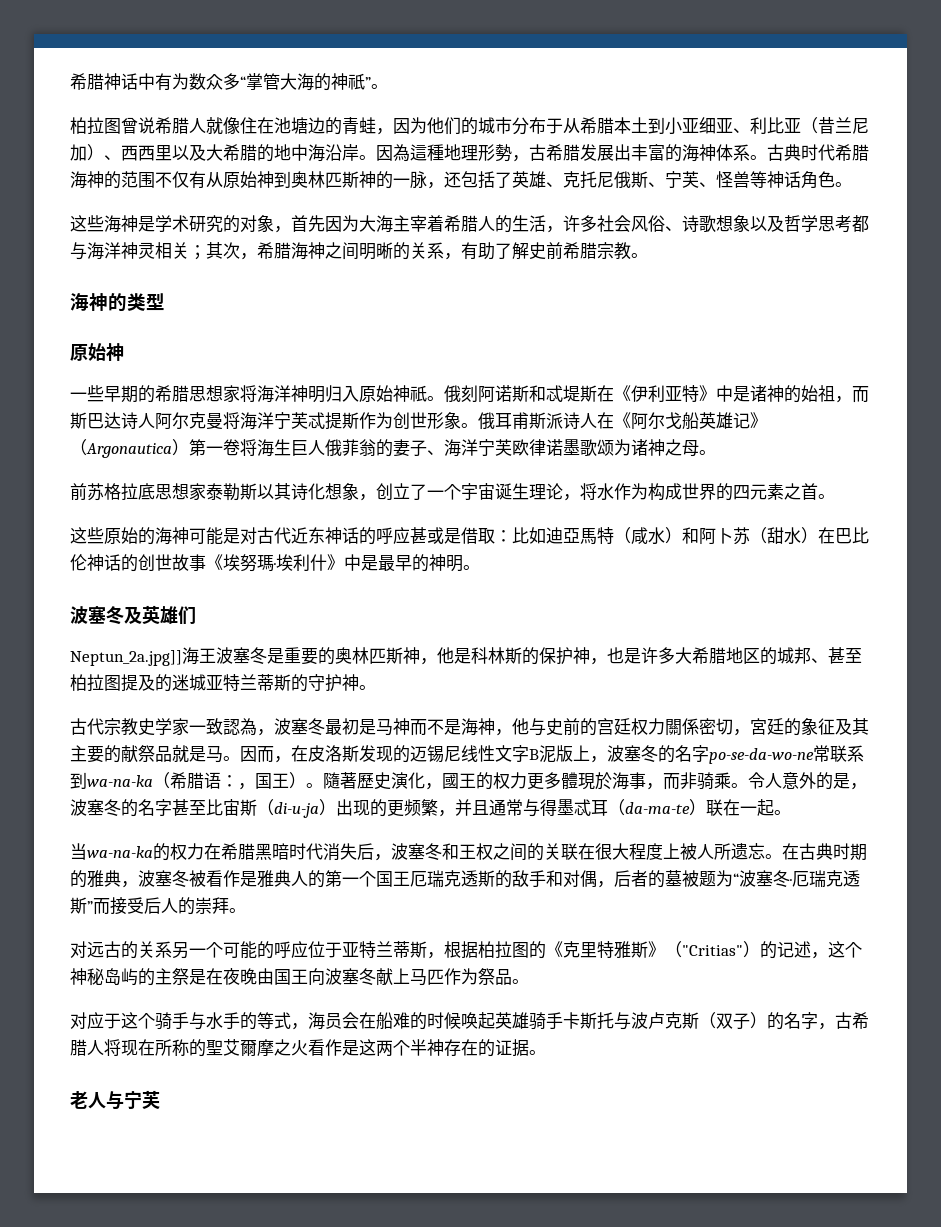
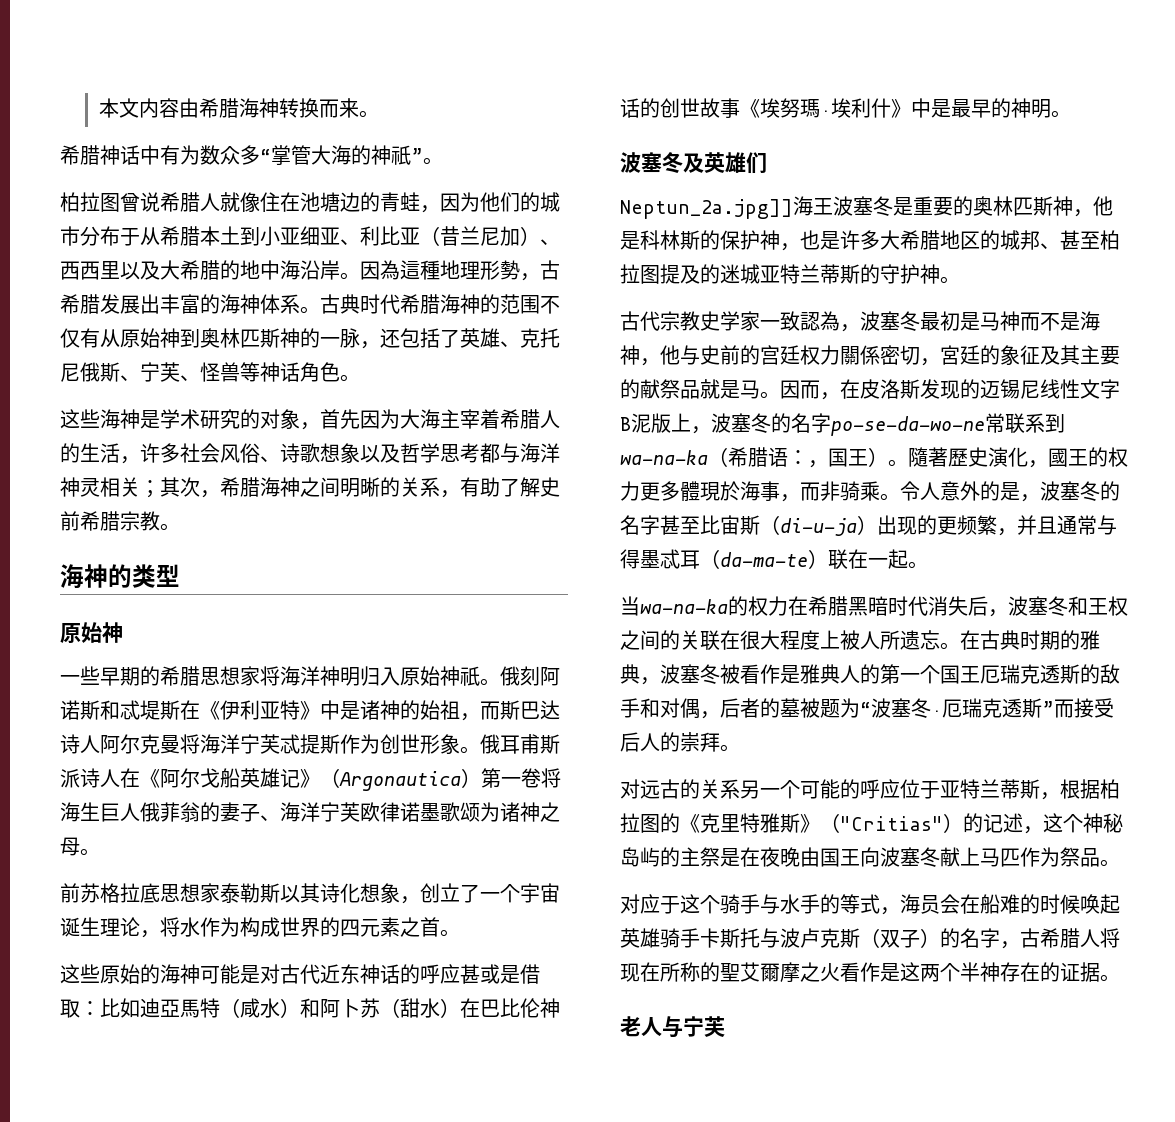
+ 本文内容由希腊海神转换而来。

